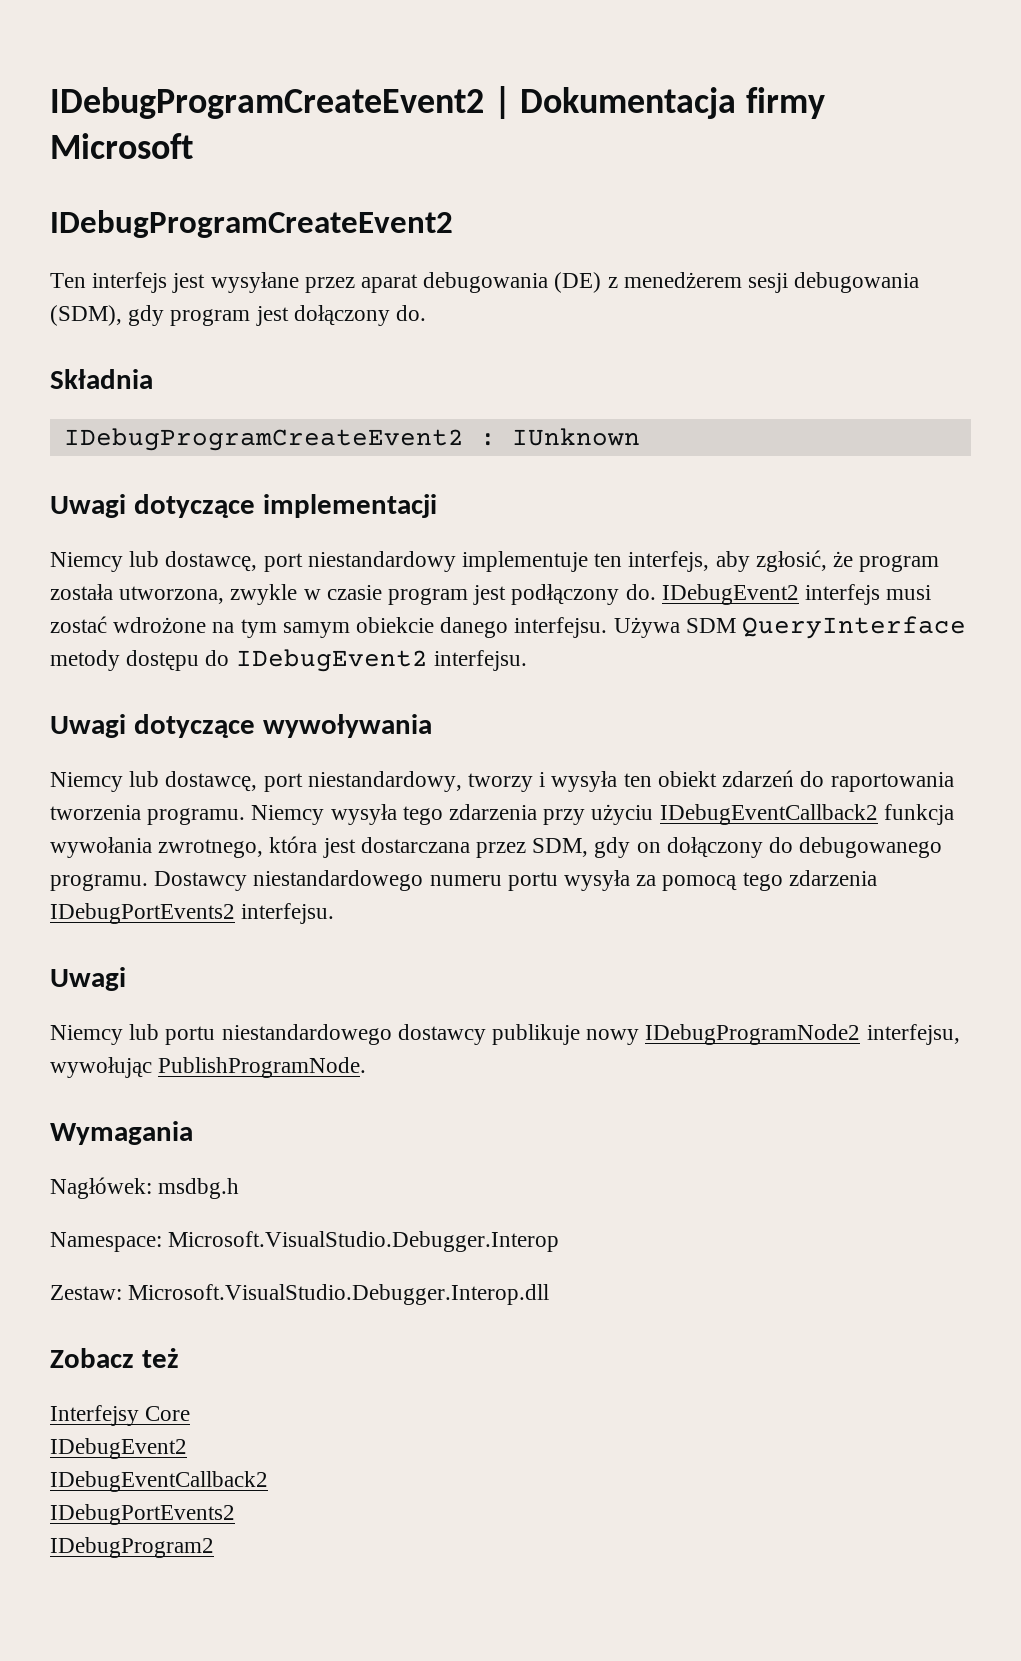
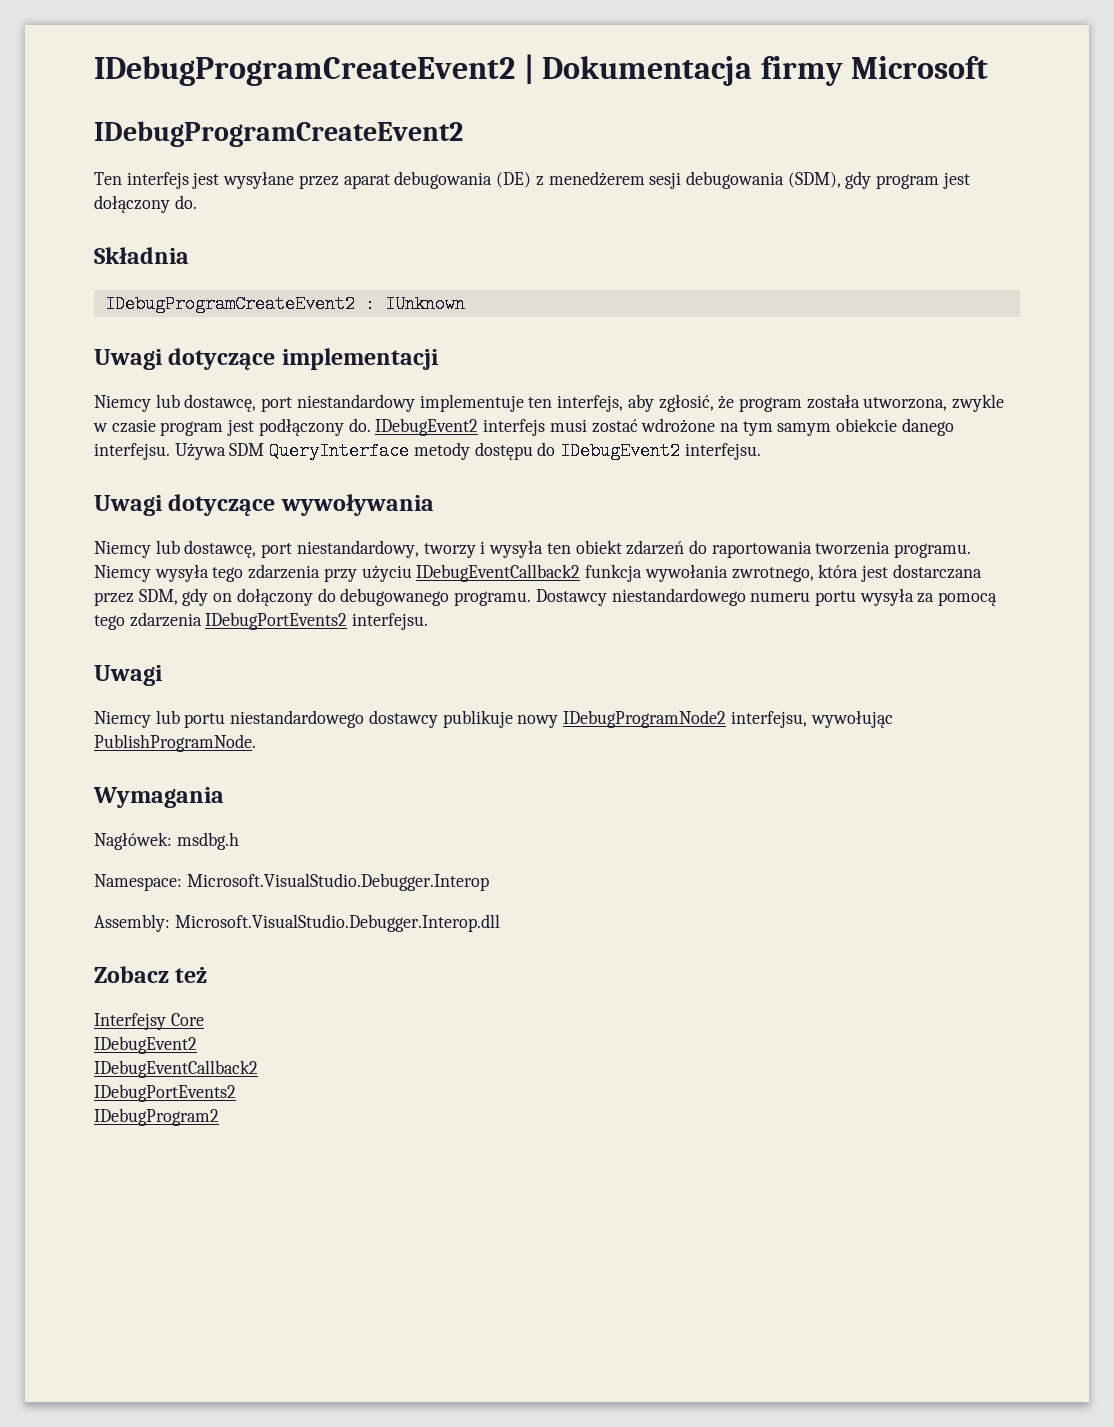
- Zestaw: Microsoft.VisualStudio.Debugger.Interop.dll
+ Assembly: Microsoft.VisualStudio.Debugger.Interop.dll

